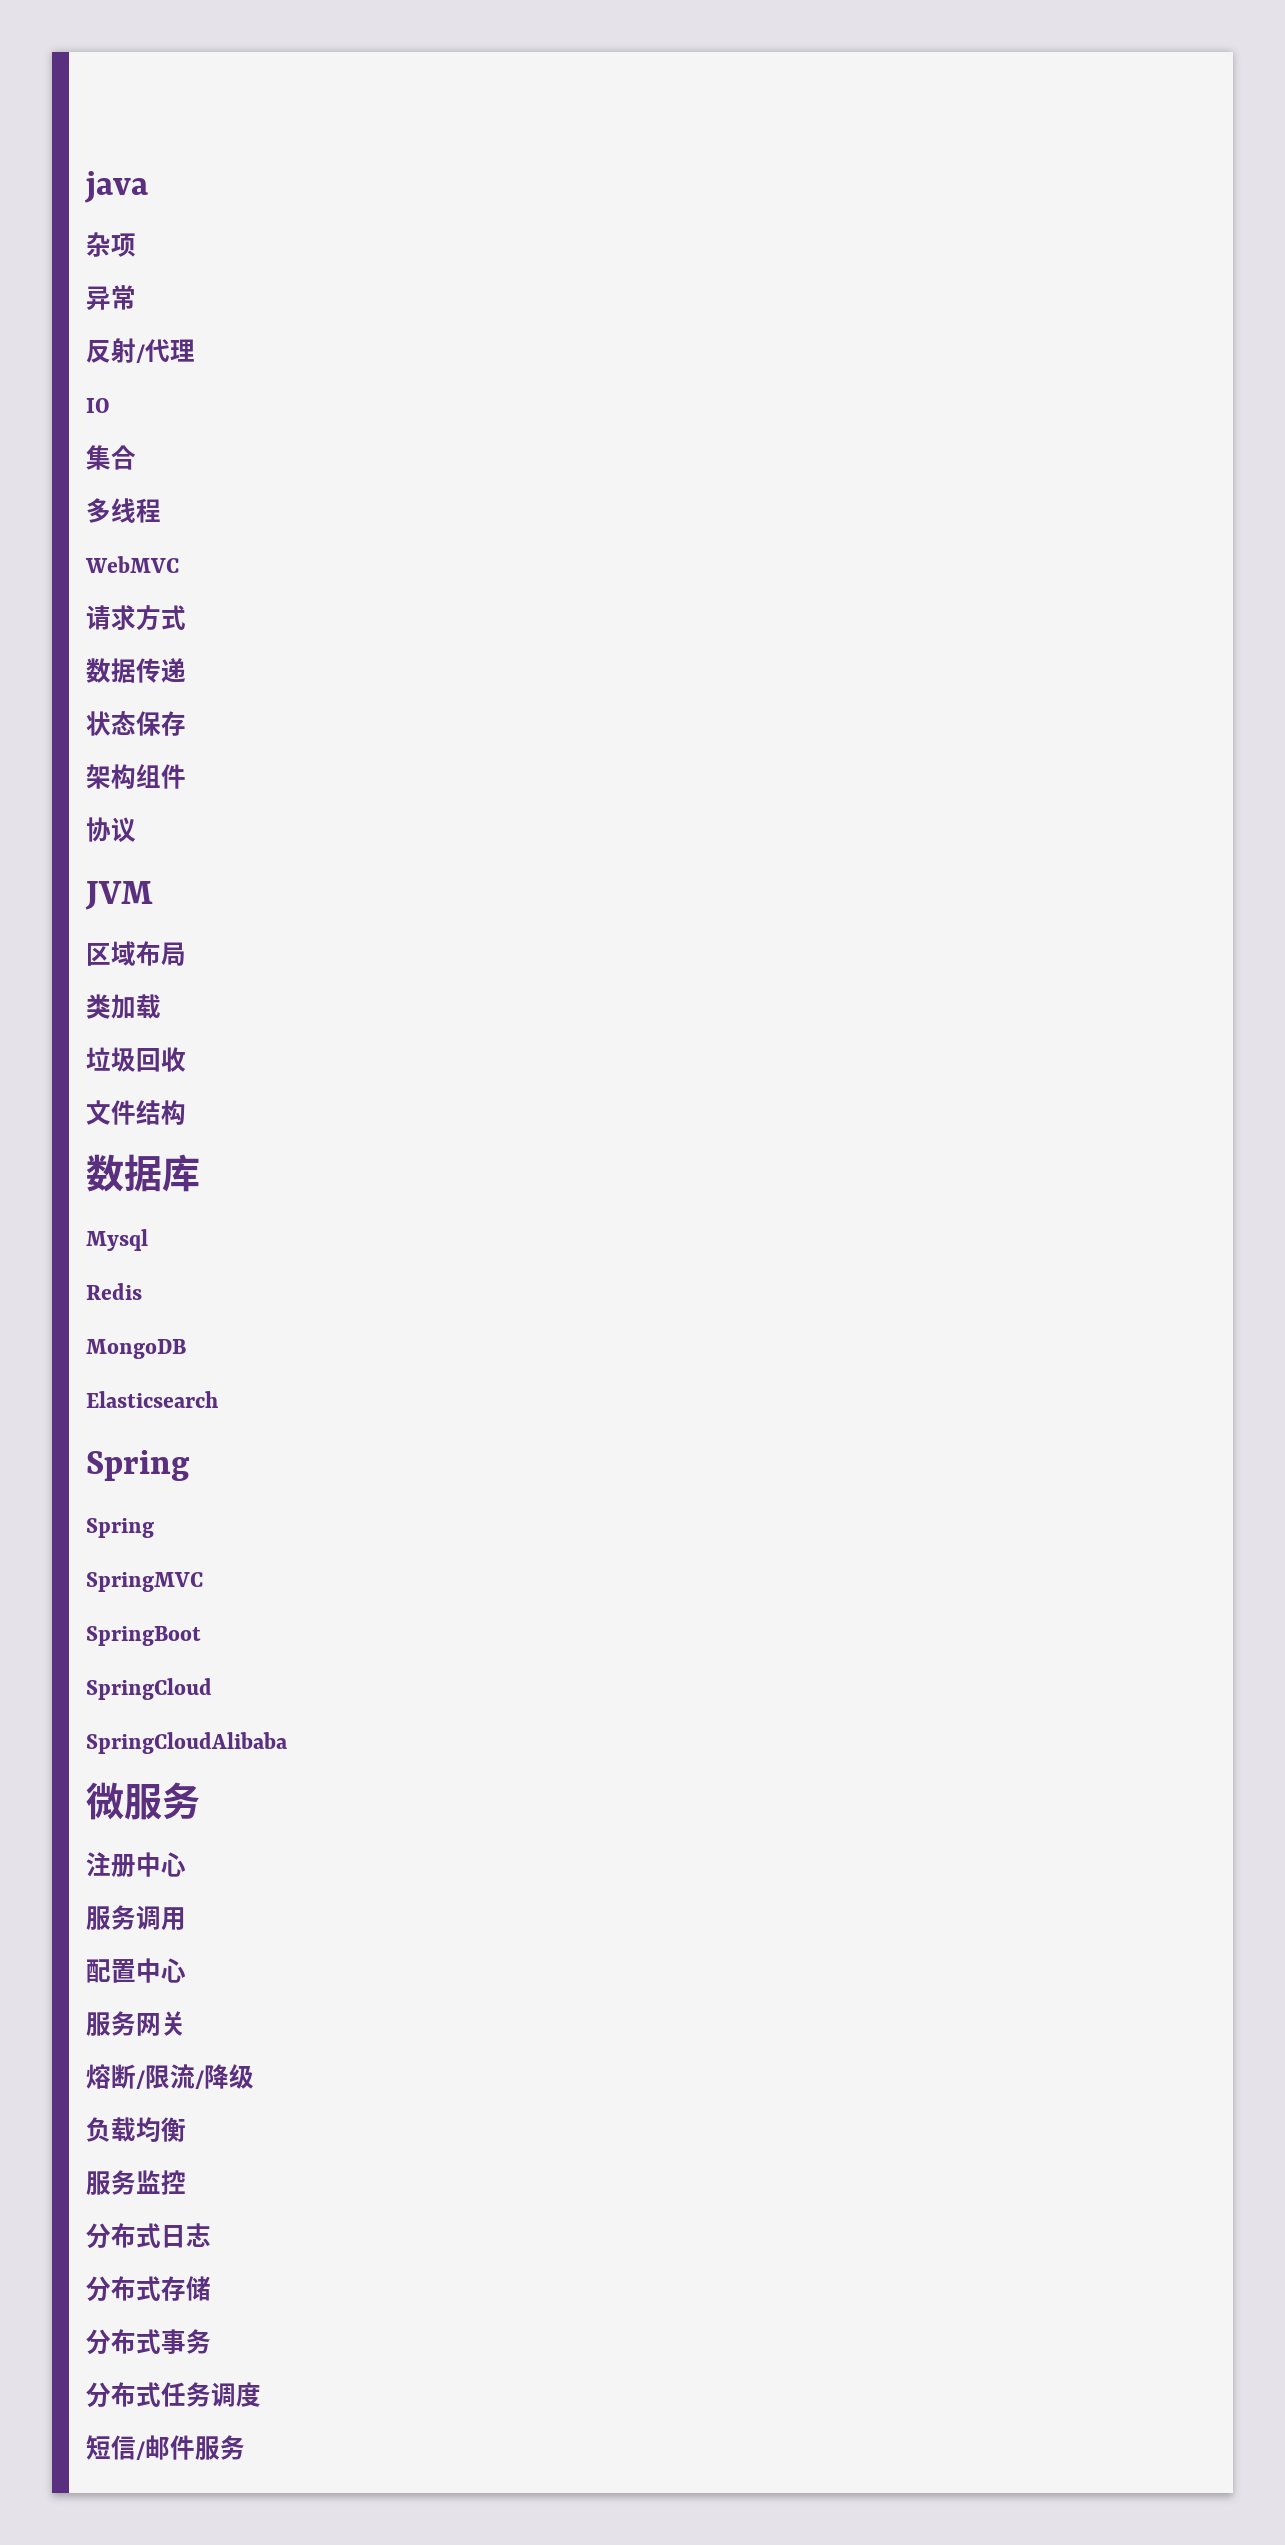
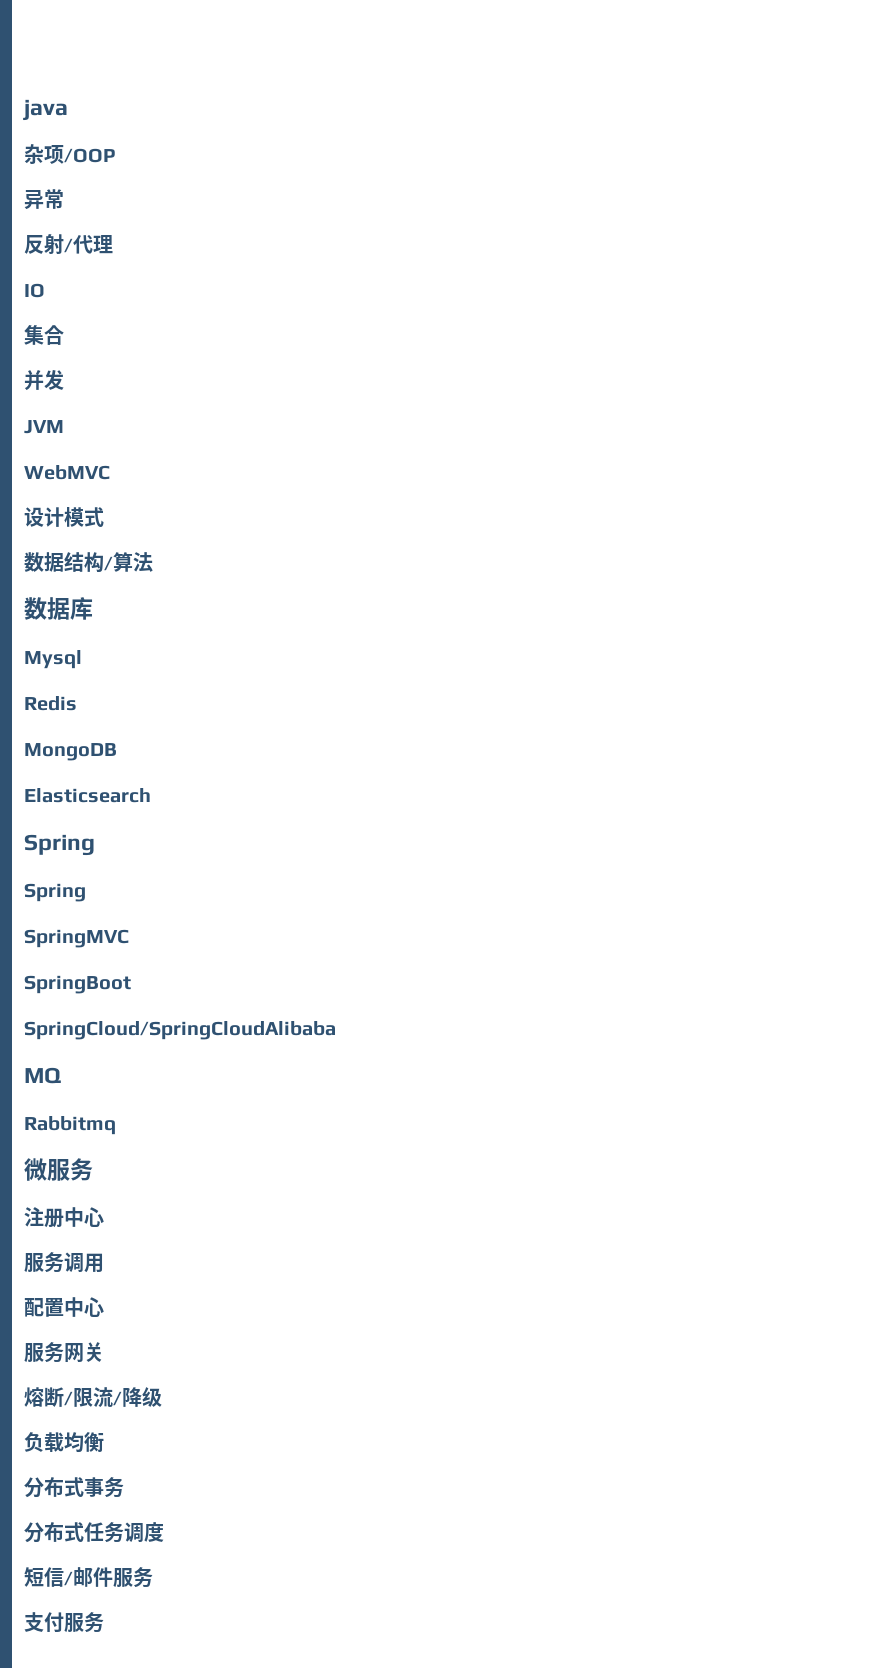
- 杂项
+ 杂项/OOP
- 多线程
+ 并发
+ JVM
- 请求方式
+ 设计模式
- 数据传递
- 状态保存
- 架构组件
- 协议
- JVM
- 区域布局
- 类加载
- 垃圾回收
- 文件结构
+ 数据结构/算法
- SpringCloud
- SpringCloudAlibaba
+ SpringCloud/SpringCloudAlibaba
+ MQ
+ Rabbitmq
- 服务监控
- 分布式日志
- 分布式存储
+ 支付服务

